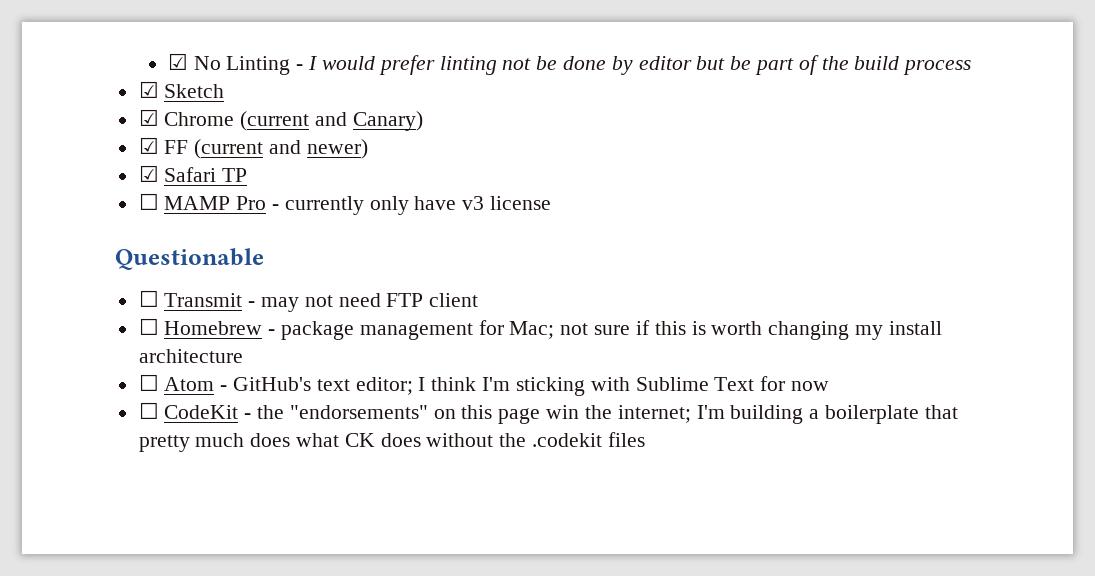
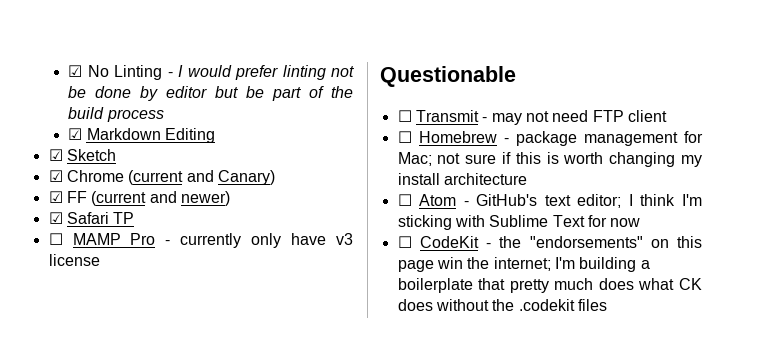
+ ☑ Markdown Editing

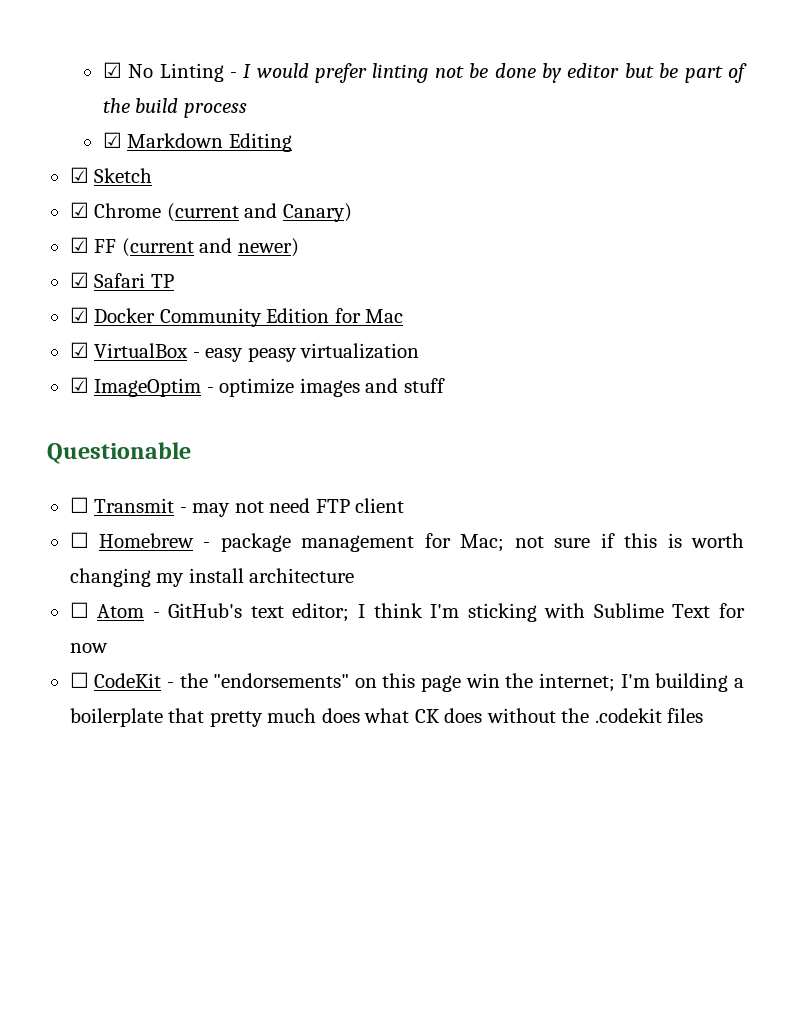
- ☐ MAMP Pro - currently only have v3 license
+ ☑ Docker Community Edition for Mac
+ ☑ VirtualBox - easy peasy virtualization
+ ☑ ImageOptim - optimize images and stuff

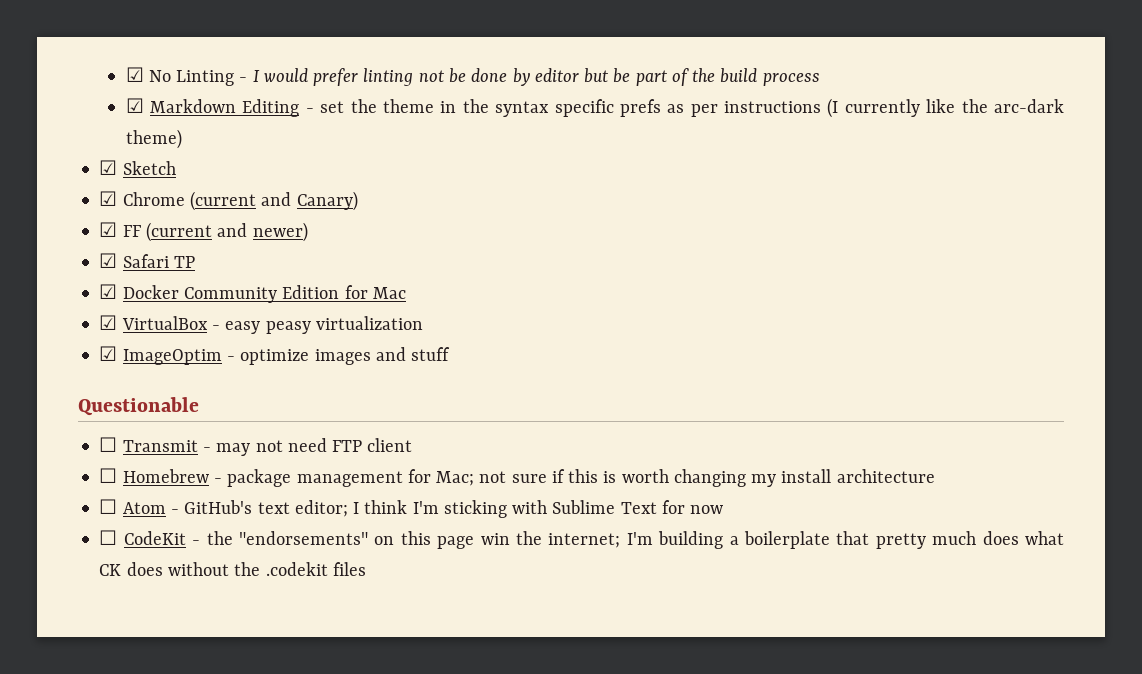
- ☑ Markdown Editing
+ ☑ Markdown Editing - set the theme in the syntax specific prefs as per instructions (I currently like the arc-dark theme)

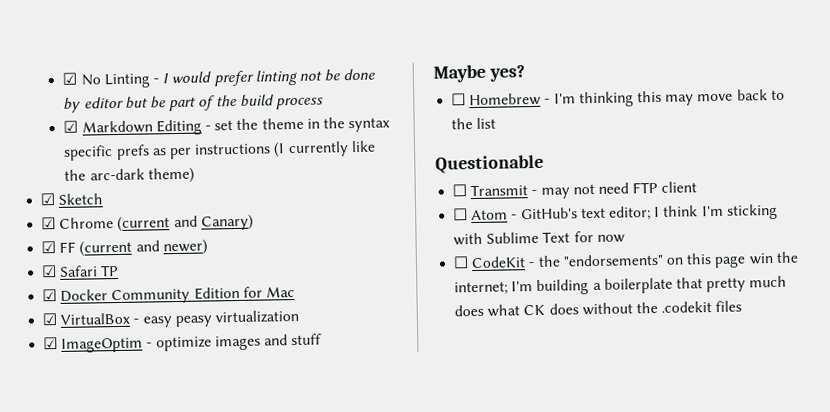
+ Maybe yes?
+ ☐ Homebrew - I'm thinking this may move back to the list
- ☐ Homebrew - package management for Mac; not sure if this is worth changing my install architecture

